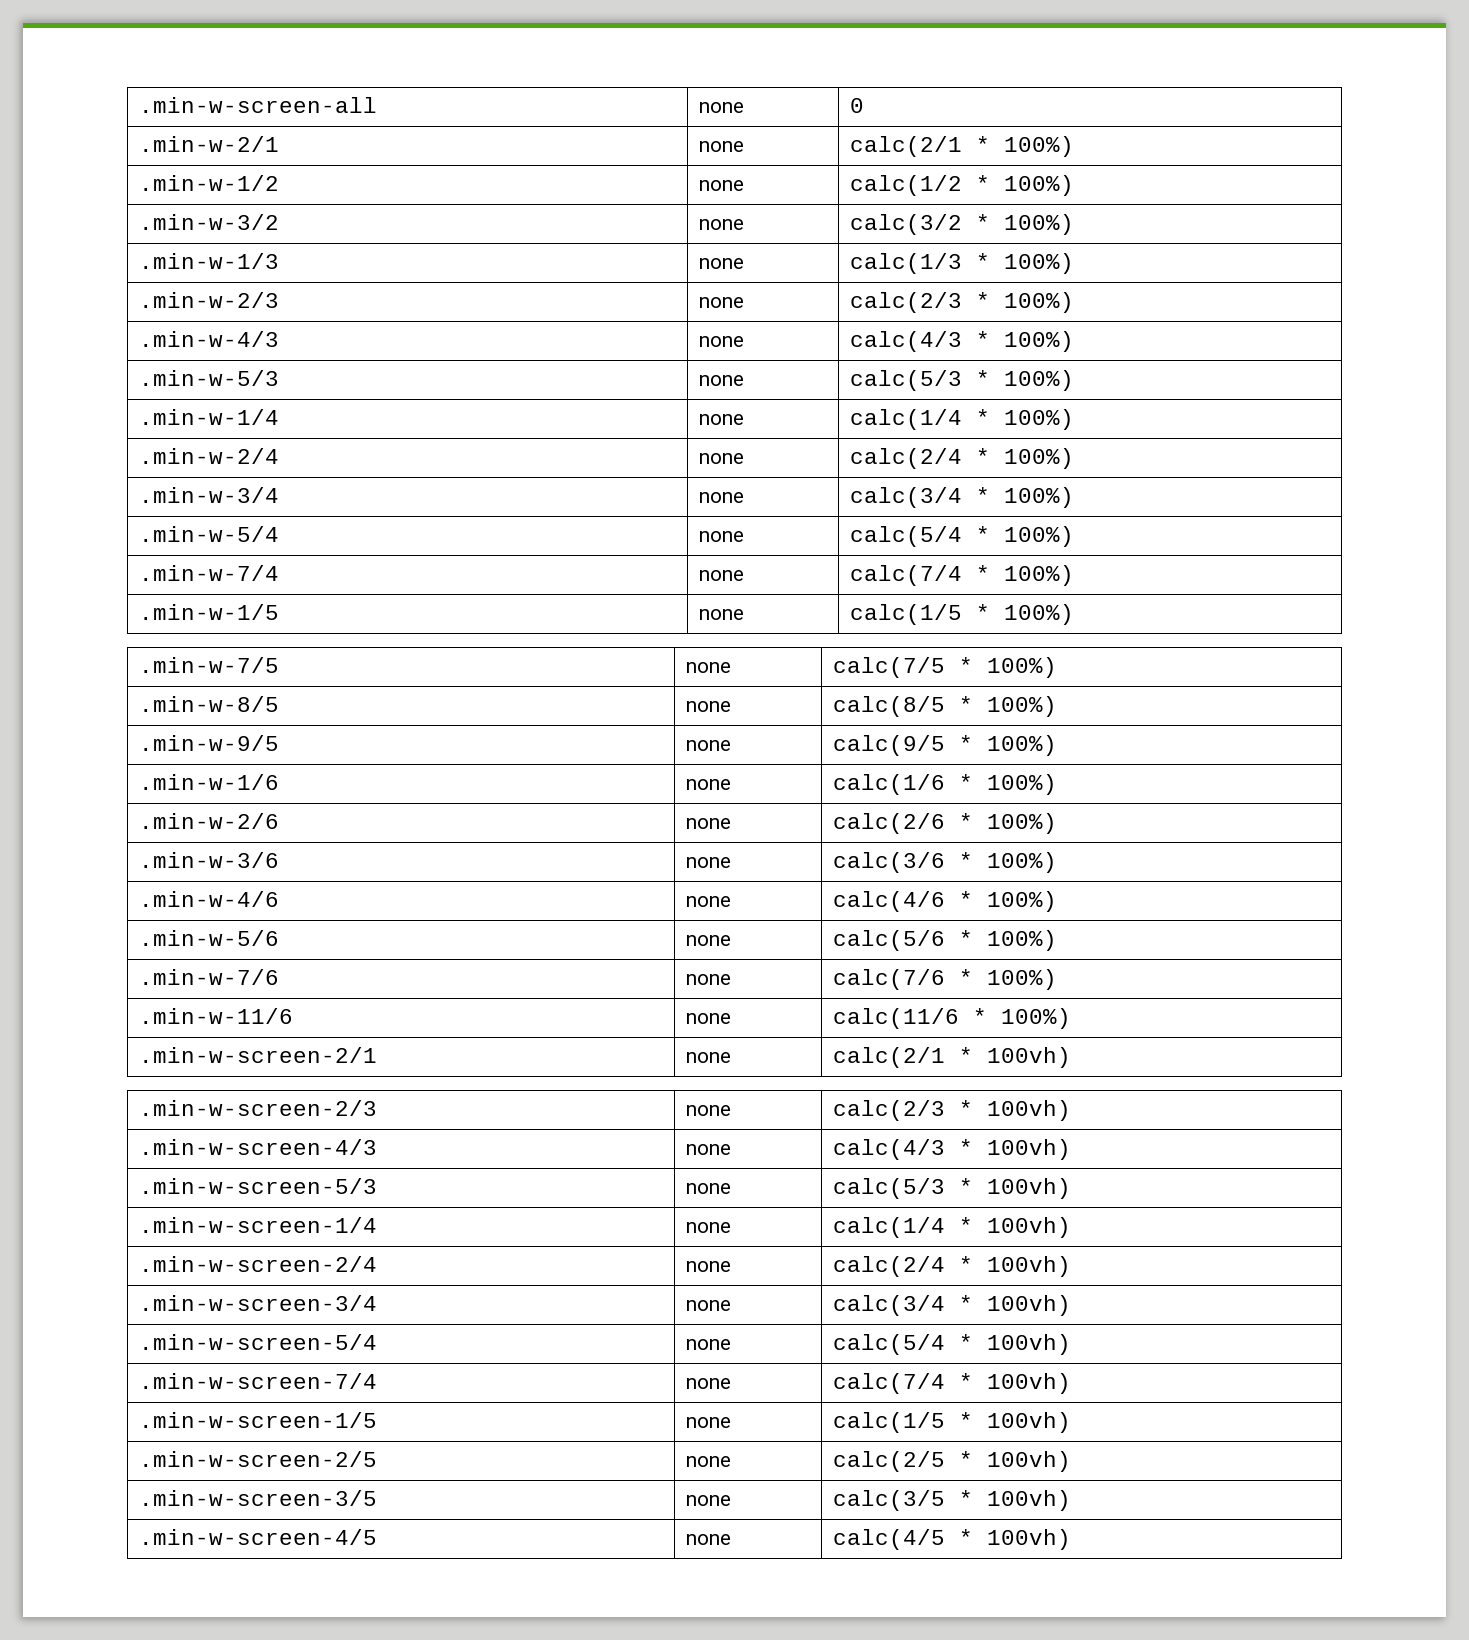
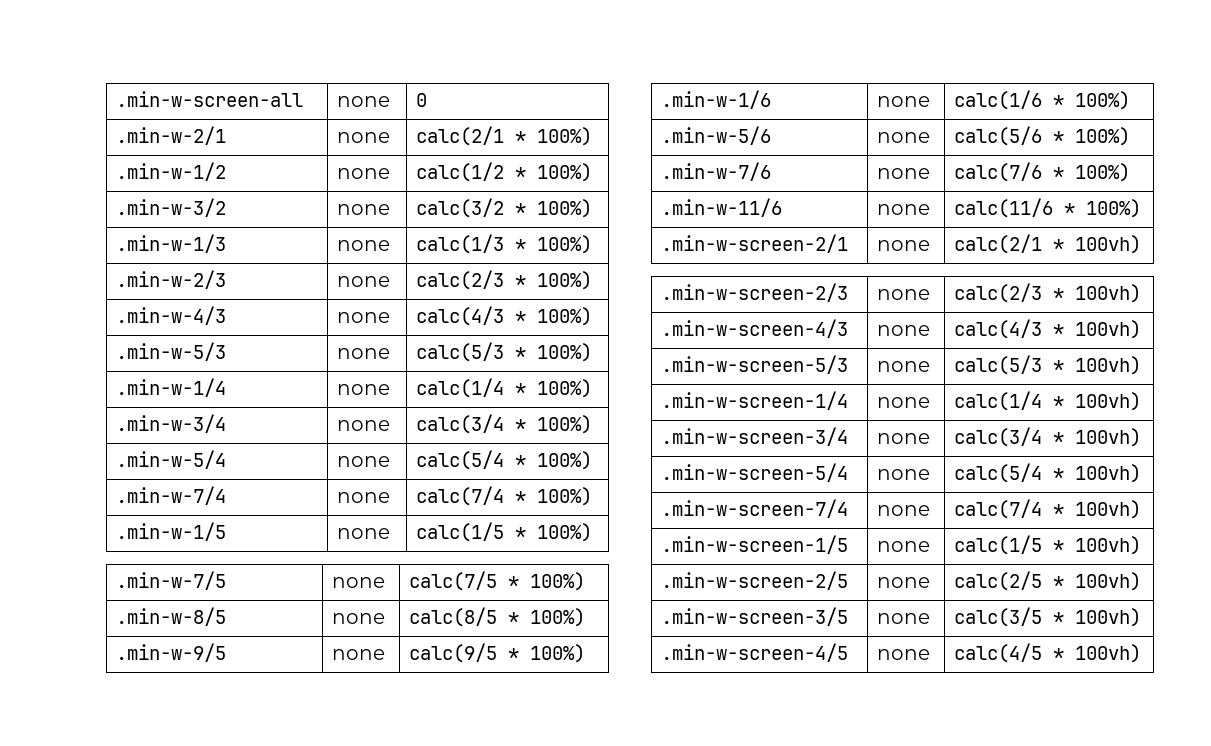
- .min-w-2/4 | none | calc(2/4 * 100%)
- .min-w-2/6 | none | calc(2/6 * 100%)
- .min-w-3/6 | none | calc(3/6 * 100%)
- .min-w-4/6 | none | calc(4/6 * 100%)
- .min-w-screen-2/4 | none | calc(2/4 * 100vh)

